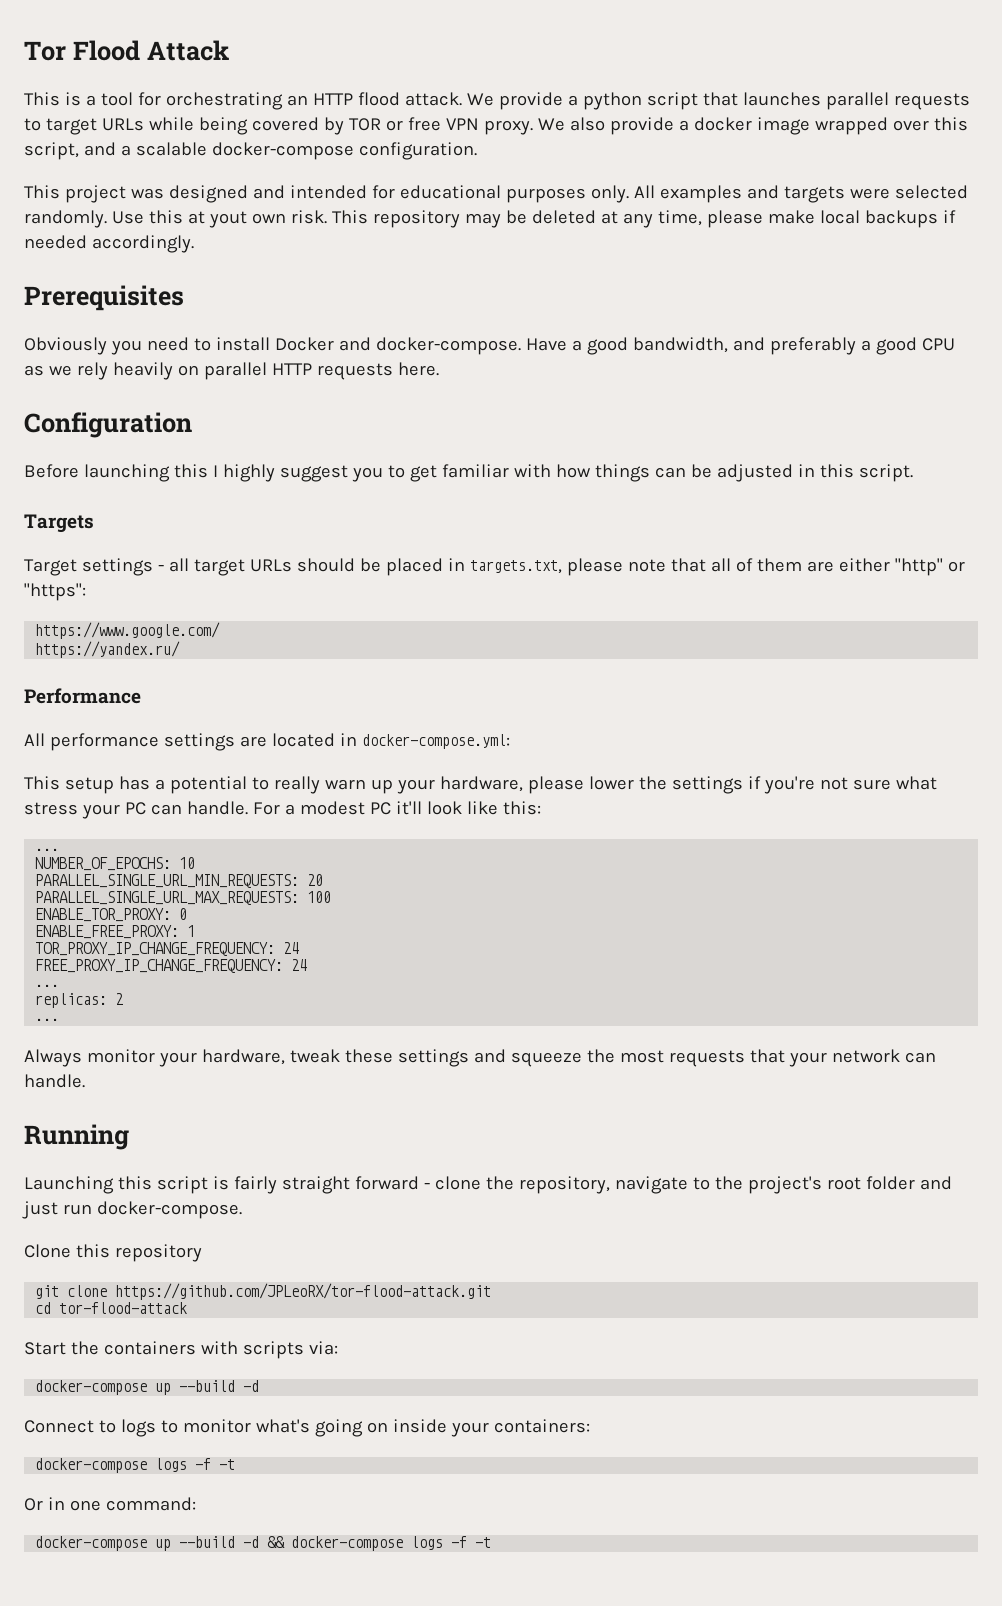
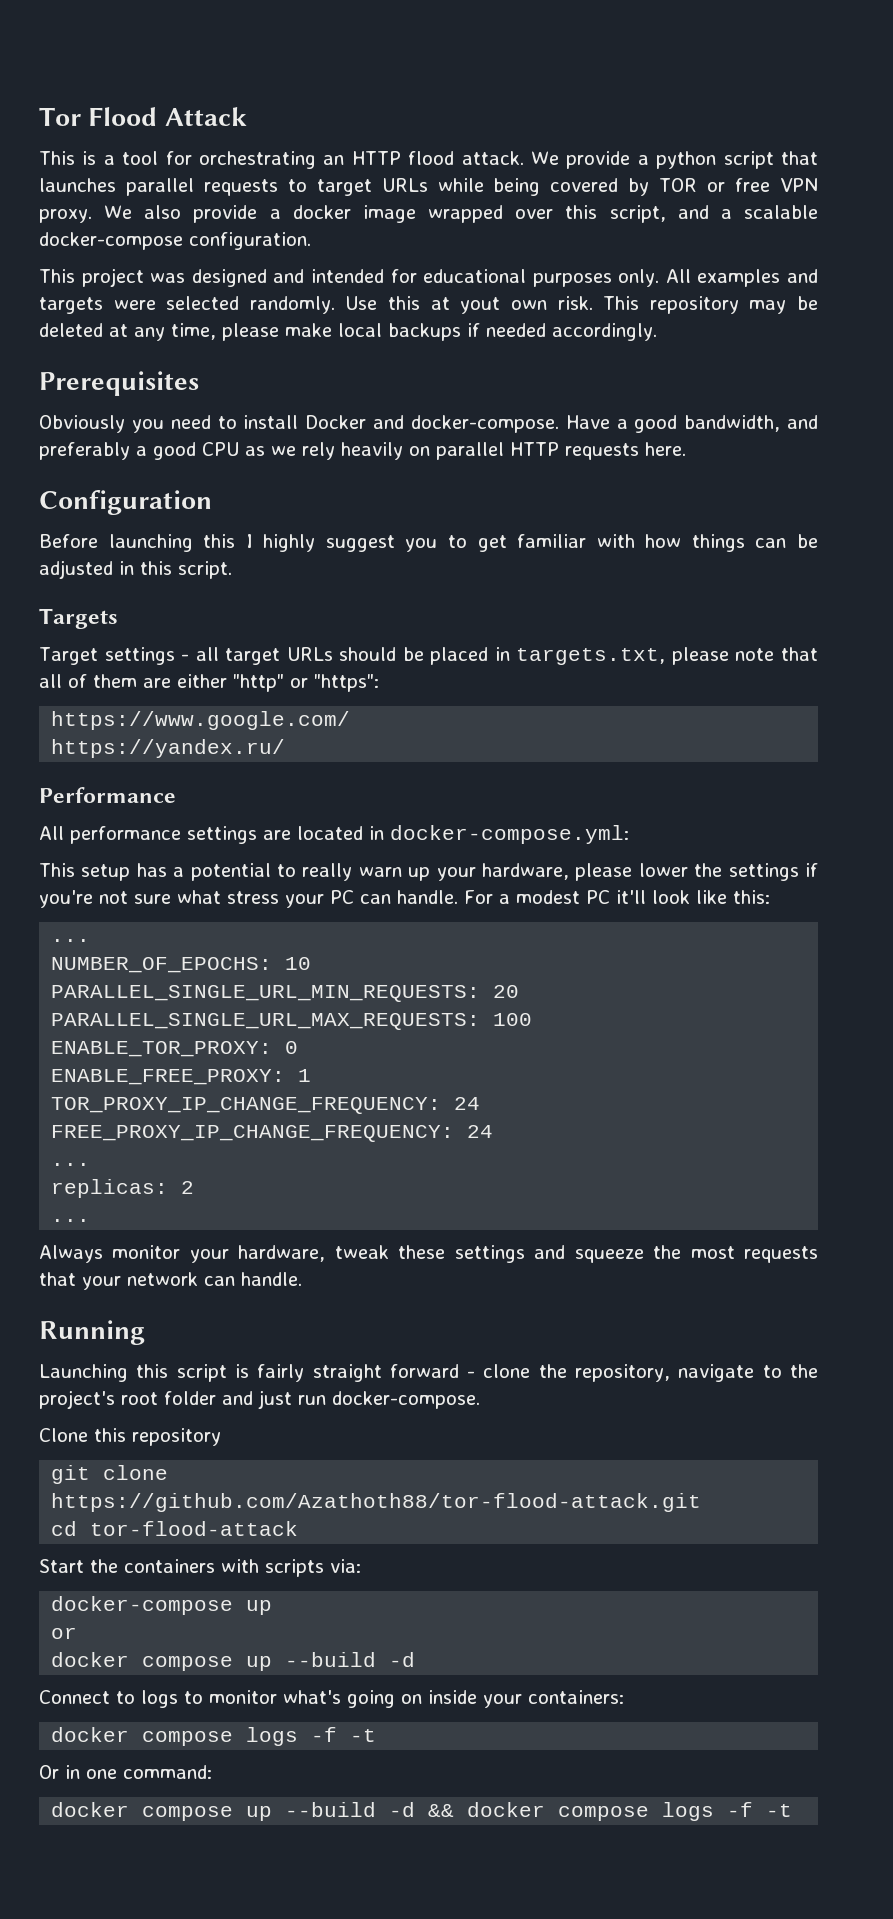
- git clone https://github.com/JPLeoRX/tor-flood-attack.git
+ git clone https://github.com/Azathoth88/tor-flood-attack.git
  Start the containers with scripts via:
- docker-compose up --build -d
+ docker-compose up
+ or
+ docker compose up --build -d
  Connect to logs to monitor what's going on inside your containers:
- docker-compose logs -f -t
+ docker compose logs -f -t
- docker-compose up --build -d && docker-compose logs -f -t
+ docker compose up --build -d && docker compose logs -f -t

